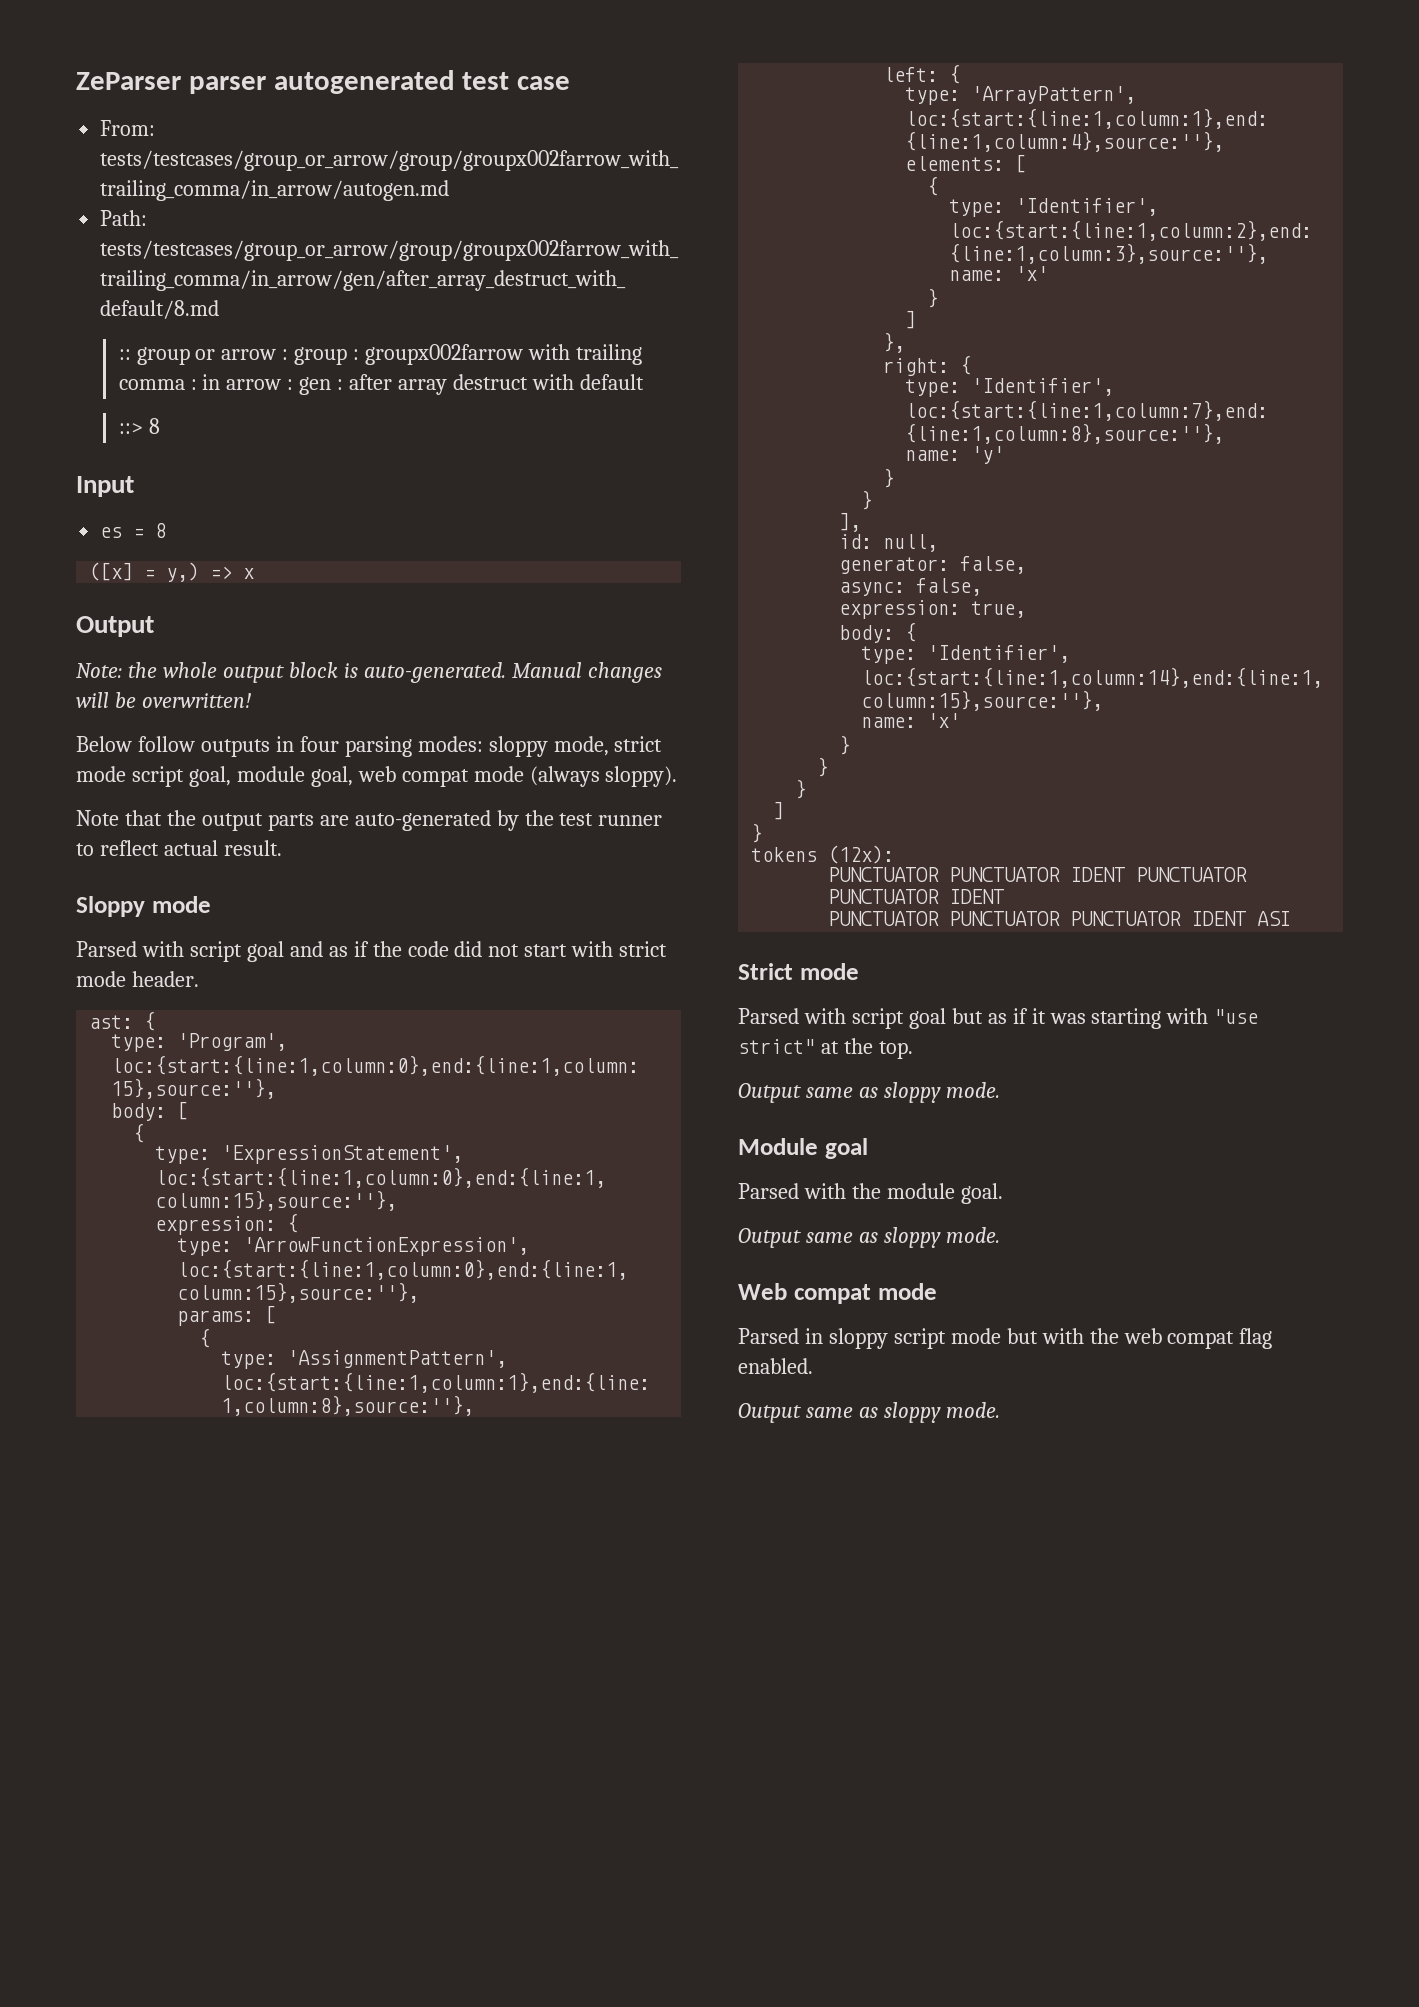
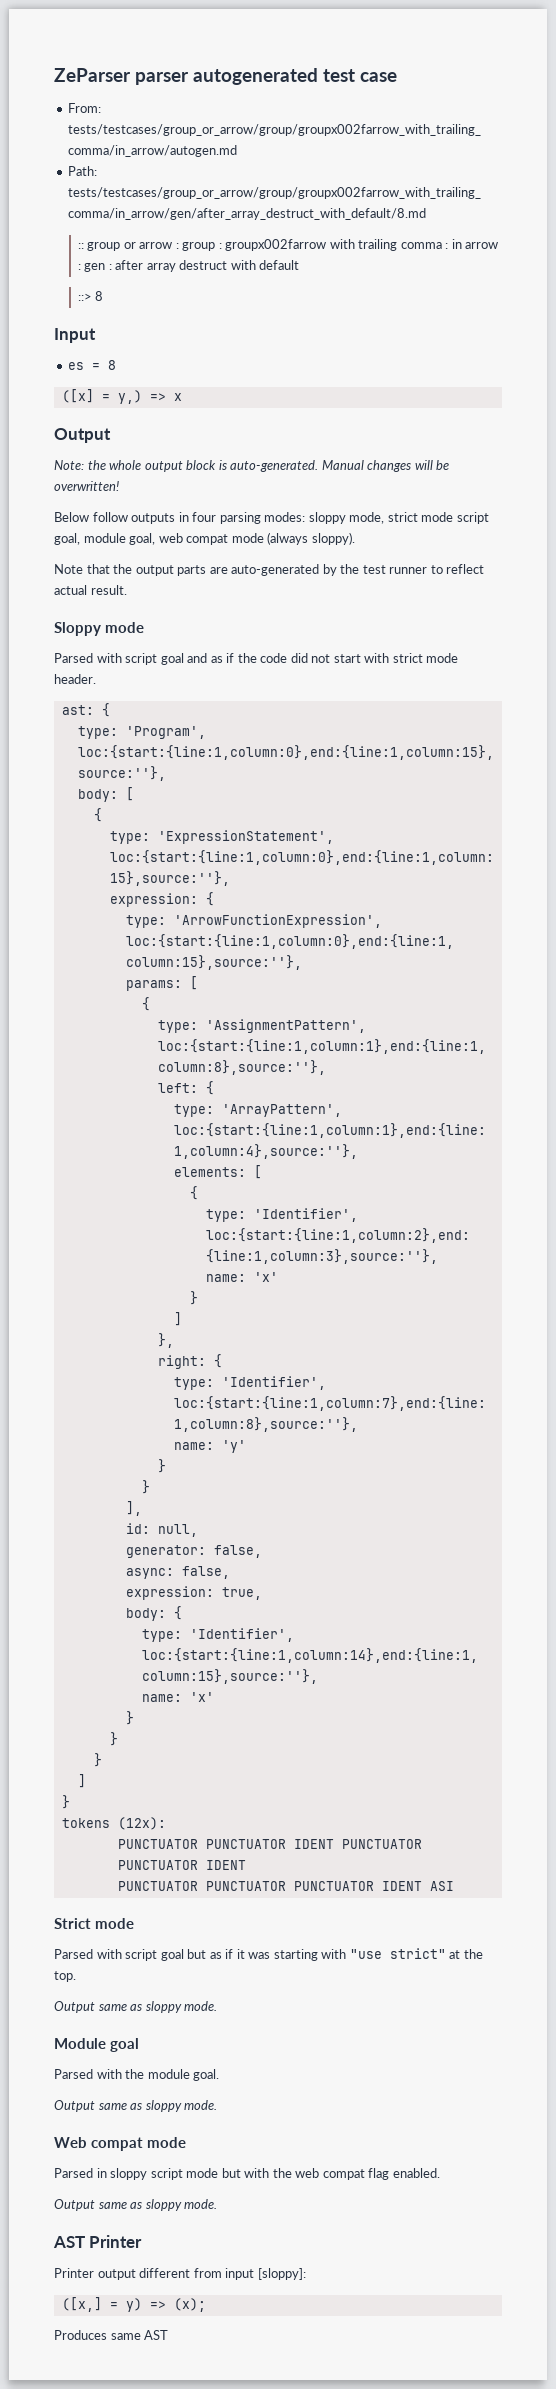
+ AST Printer
+ Printer output different from input [sloppy]:
+ ([x,] = y) => (x);
+ Produces same AST

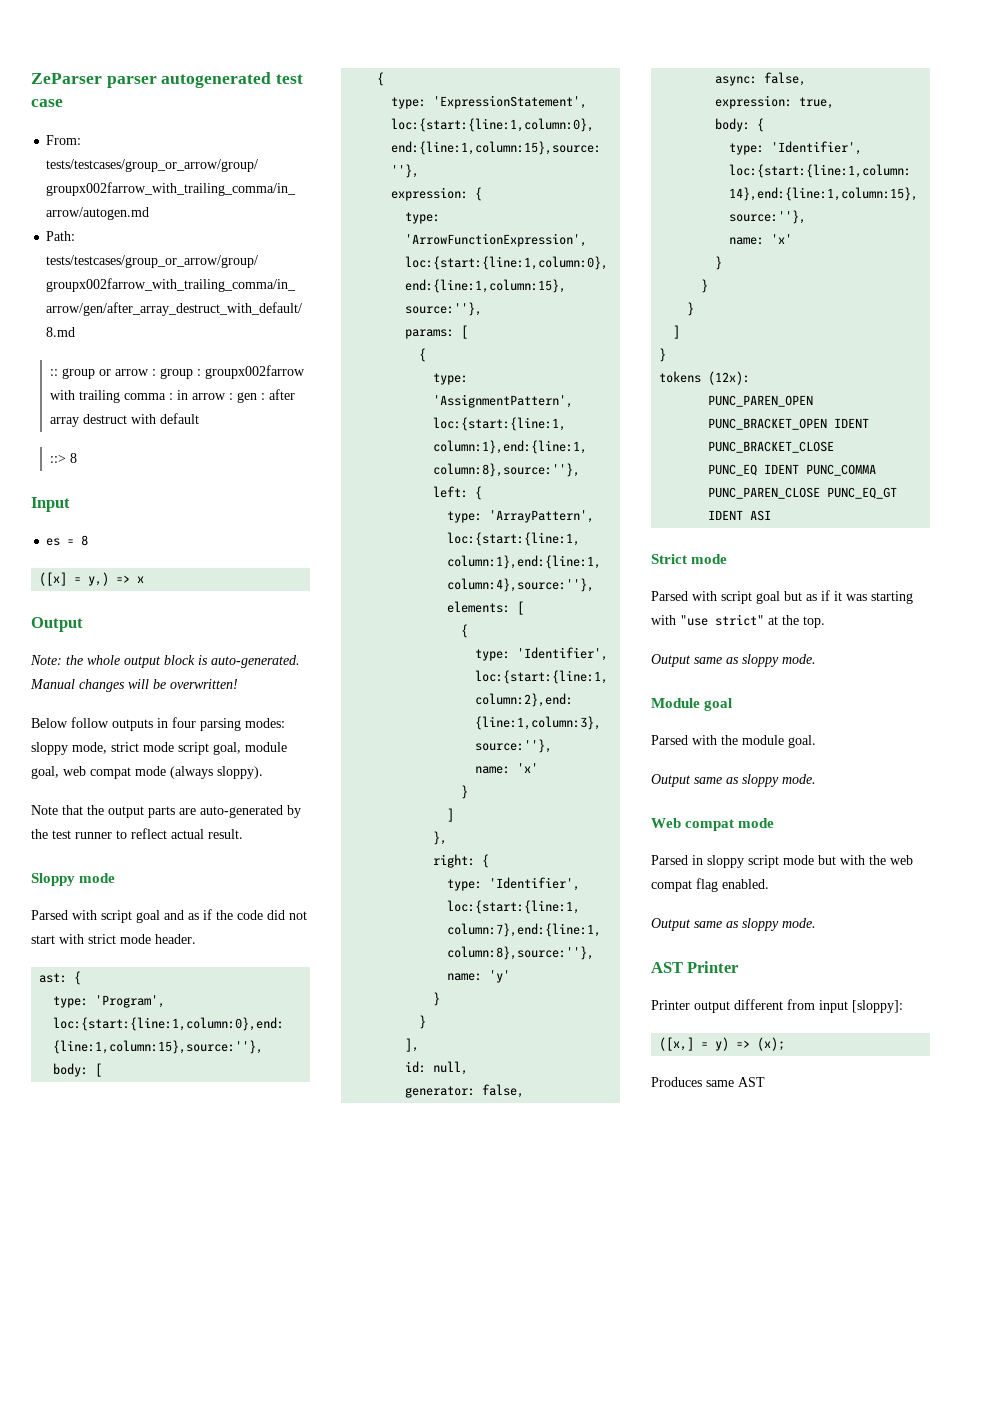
- PUNCTUATOR PUNCTUATOR IDENT PUNCTUATOR PUNCTUATOR IDENT
- PUNCTUATOR PUNCTUATOR PUNCTUATOR IDENT ASI
+ PUNC_PAREN_OPEN PUNC_BRACKET_OPEN IDENT PUNC_BRACKET_CLOSE
+ PUNC_EQ IDENT PUNC_COMMA PUNC_PAREN_CLOSE PUNC_EQ_GT IDENT ASI

